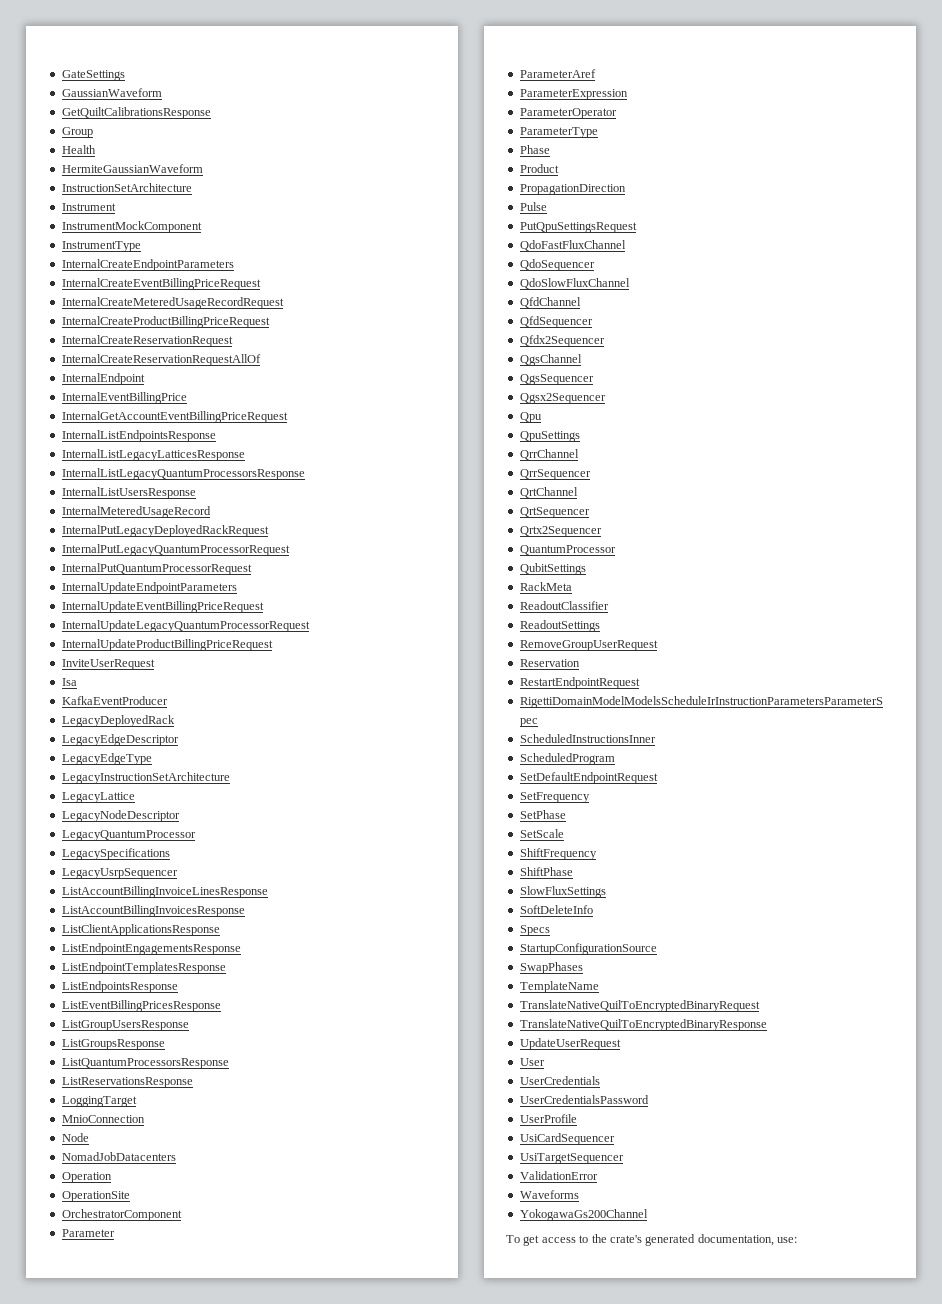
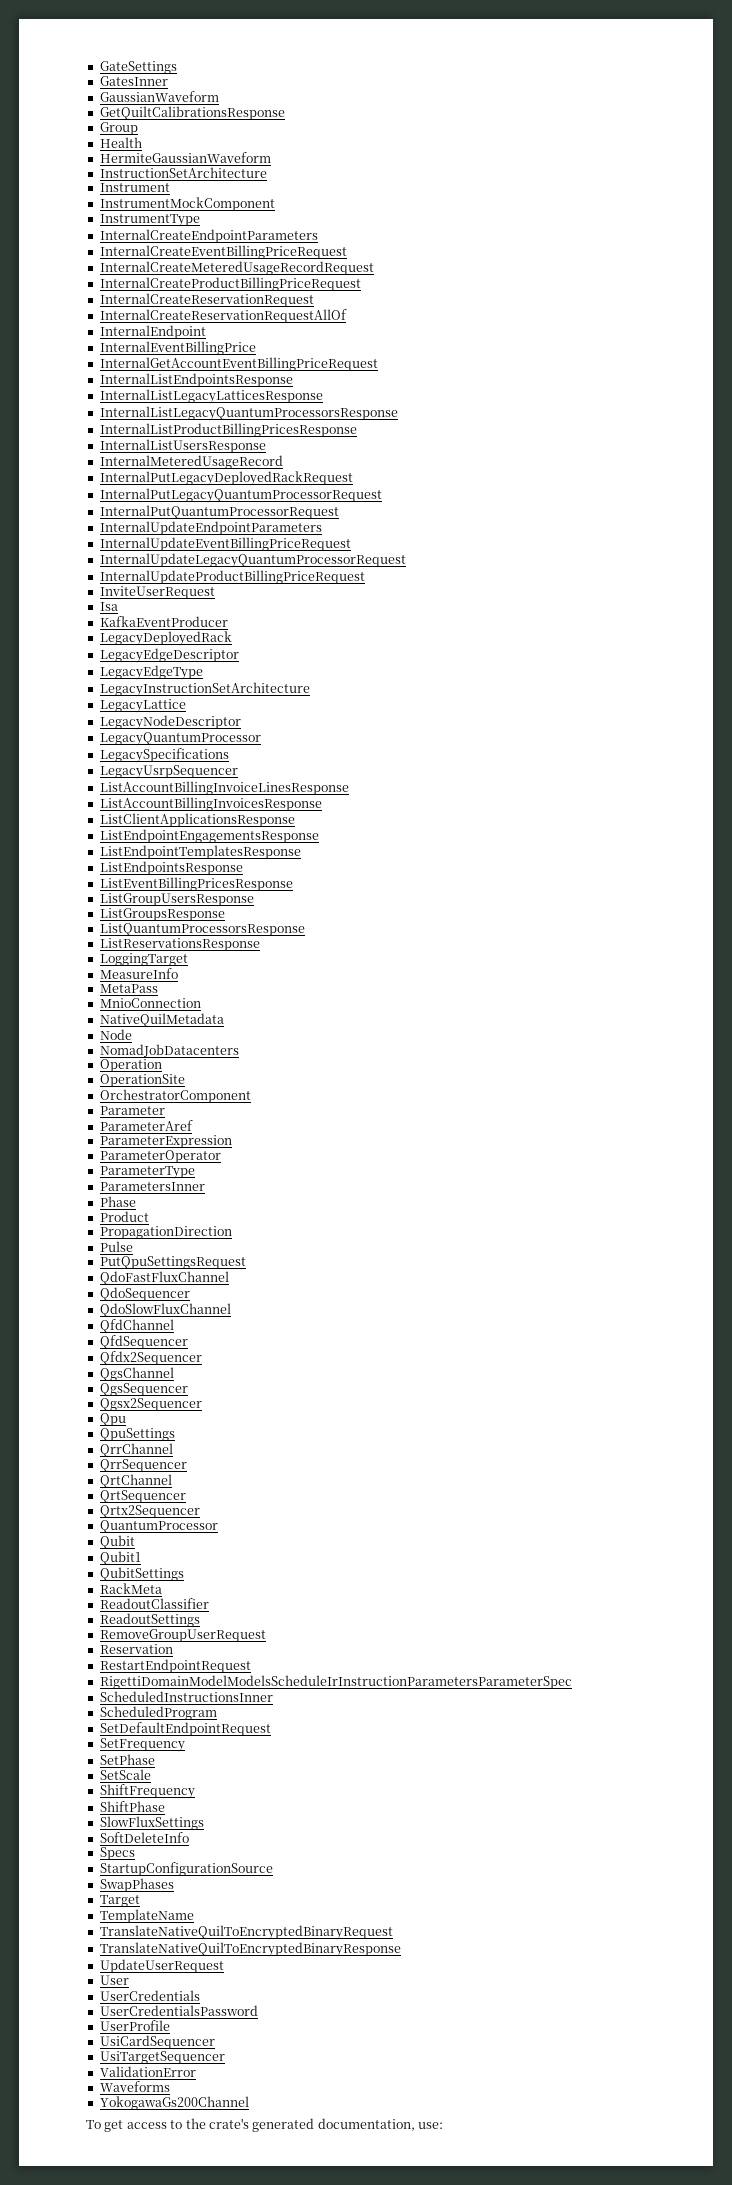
+ GatesInner
+ InternalListProductBillingPricesResponse
+ MeasureInfo
+ MetaPass
+ NativeQuilMetadata
+ ParametersInner
+ Qubit
+ Qubit1
+ Target

